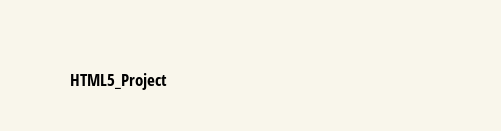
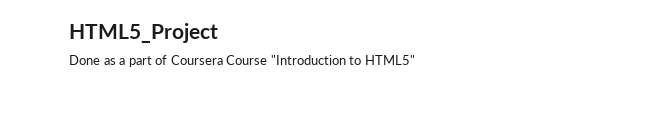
+ Done as a part of Coursera Course "Introduction to HTML5"

